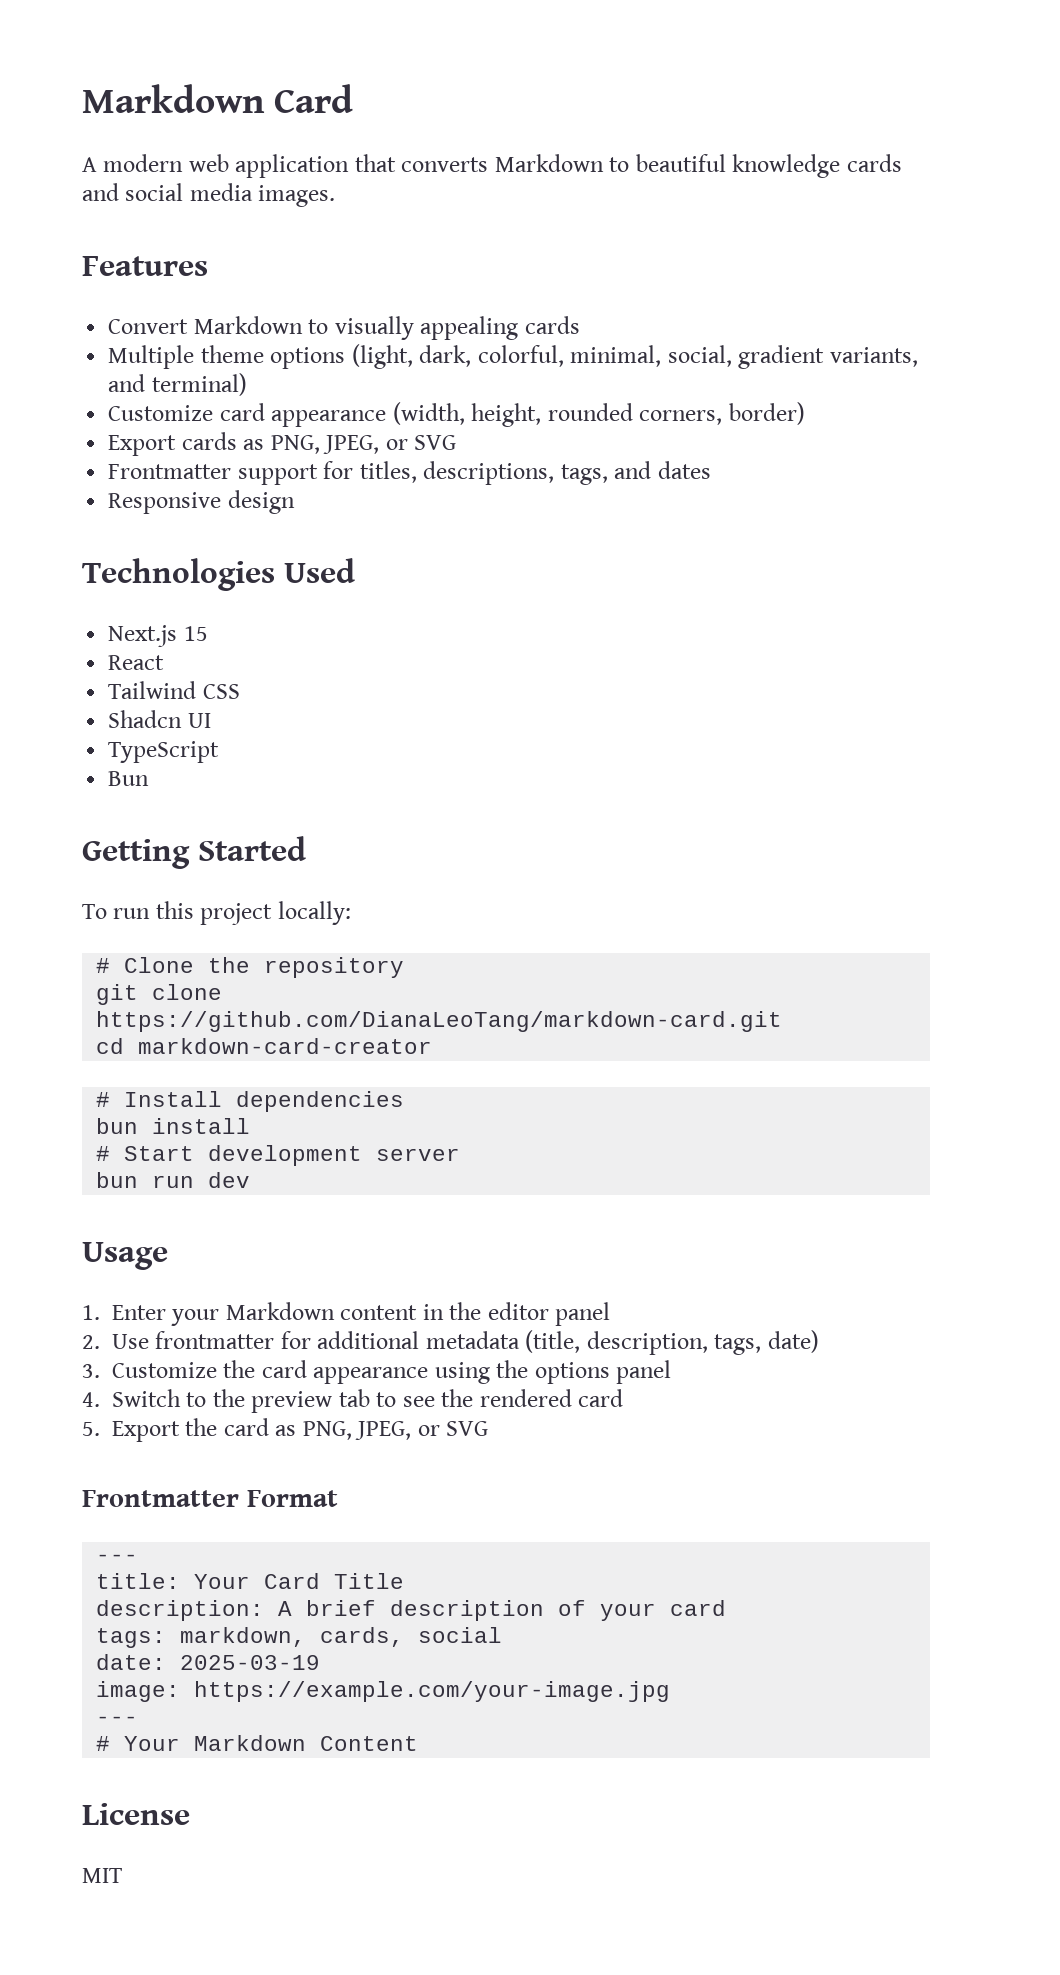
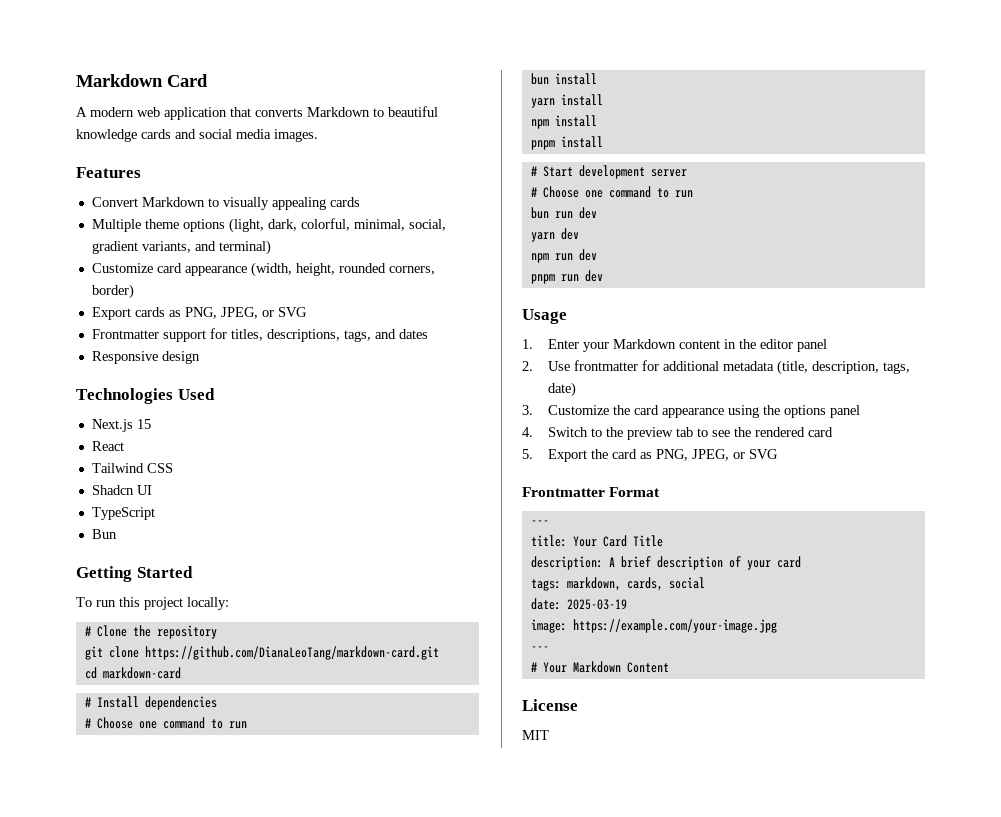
- cd markdown-card-creator
+ cd markdown-card
  # Install dependencies
+ # Choose one command to run
  bun install
+ yarn install
+ npm install
+ pnpm install
  # Start development server
+ # Choose one command to run
  bun run dev
+ yarn dev
+ npm run dev
+ pnpm run dev

